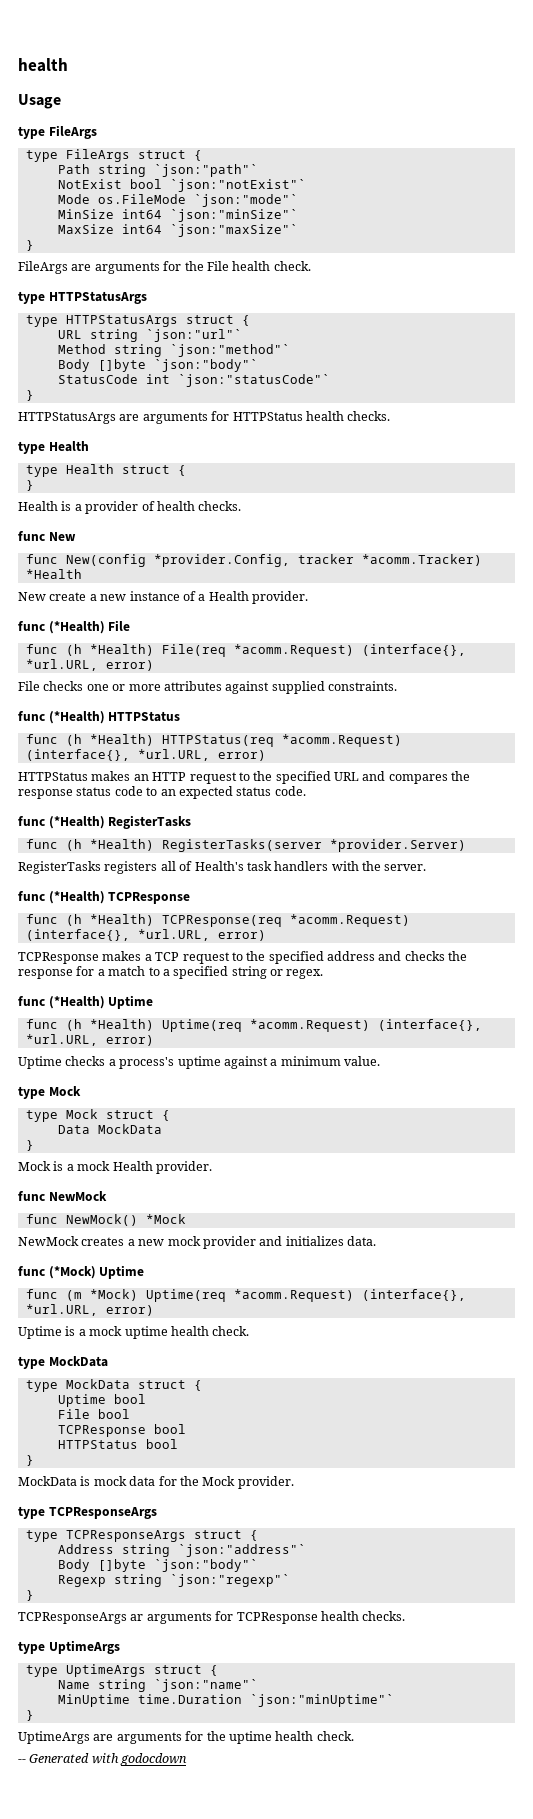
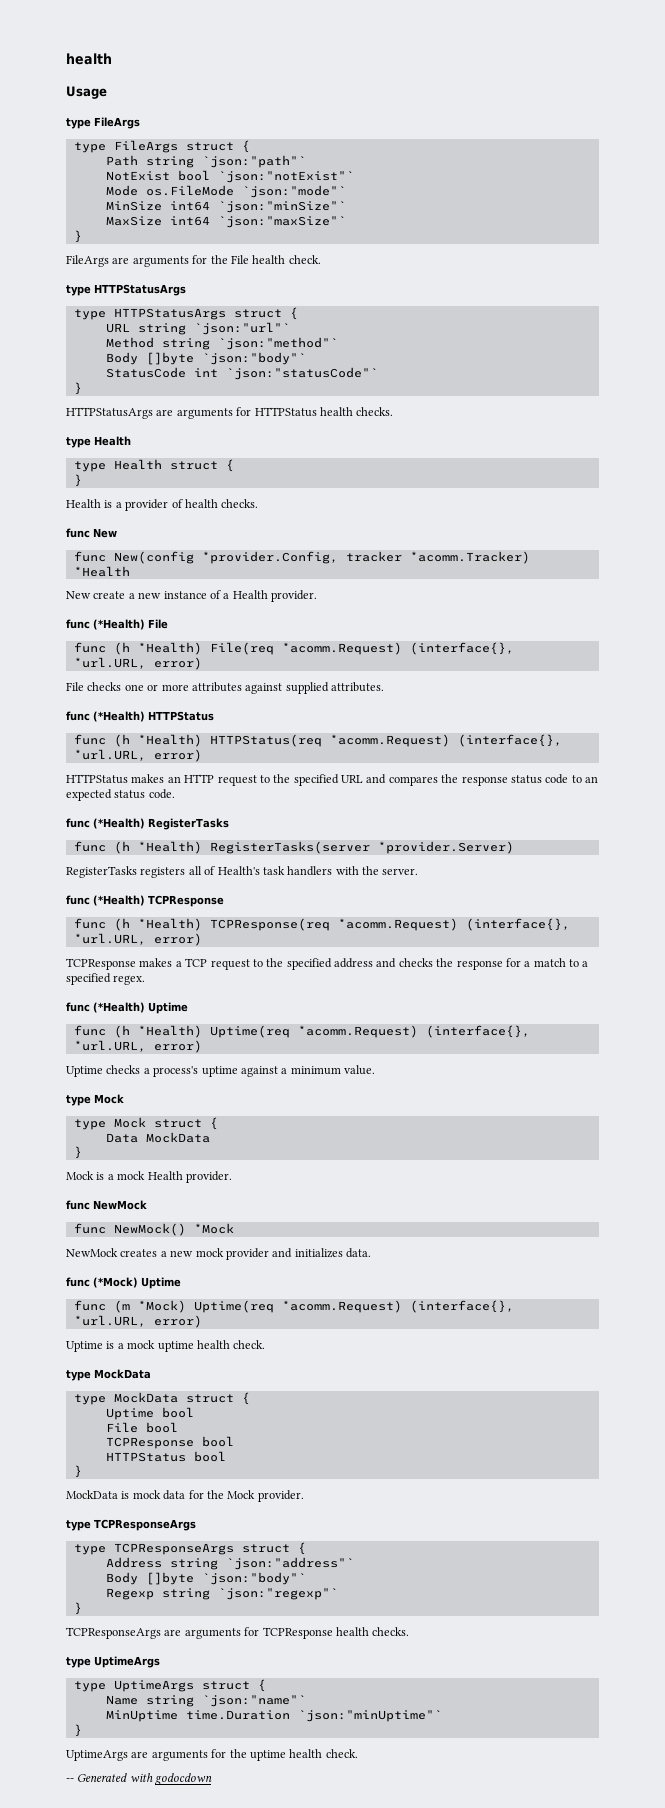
- File checks one or more attributes against supplied constraints.
+ File checks one or more attributes against supplied attributes.
- TCPResponse makes a TCP request to the specified address and checks the response for a match to a specified string or regex.
+ TCPResponse makes a TCP request to the specified address and checks the response for a match to a specified regex.
- TCPResponseArgs ar arguments for TCPResponse health checks.
+ TCPResponseArgs are arguments for TCPResponse health checks.

